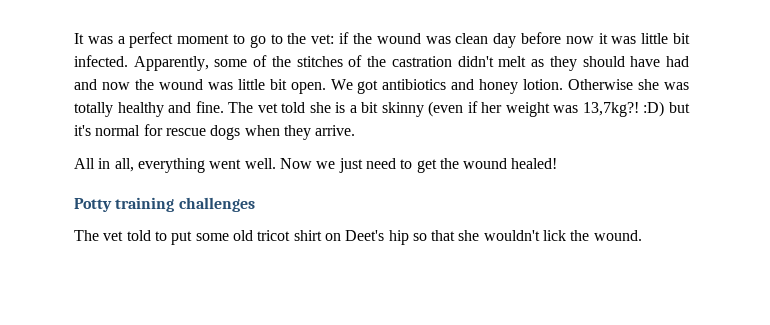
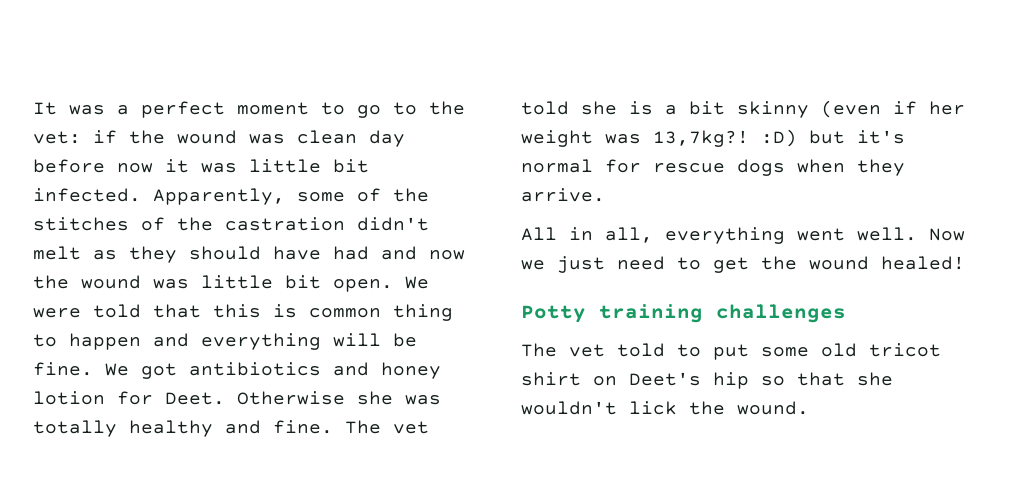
- We got antibiotics and honey lotion.
+ We were told that this is common thing to happen and everything will be fine. We got antibiotics and honey lotion for Deet.

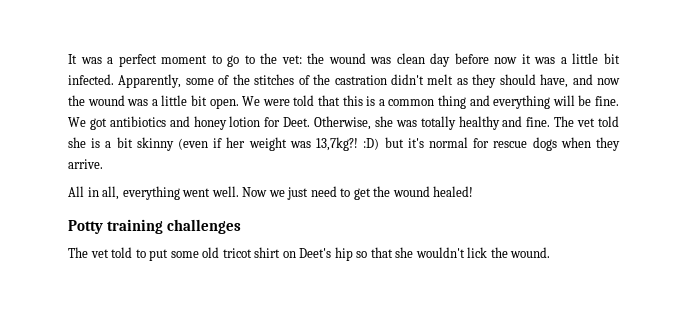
- It was a perfect moment to go to the vet: if the wound was clean day before now it was little bit infected.
+ It was a perfect moment to go to the vet: the wound was clean day before now it was a little bit infected.
- Apparently, some of the stitches of the castration didn't melt as they should have had and now the wound was little bit open.
+ Apparently, some of the stitches of the castration didn't melt as they should have, and now the wound was a little bit open.
- We were told that this is common thing to happen and everything will be fine.
+ We were told that this is a common thing and everything will be fine.
- Otherwise she was totally healthy and fine.
+ Otherwise, she was totally healthy and fine.

